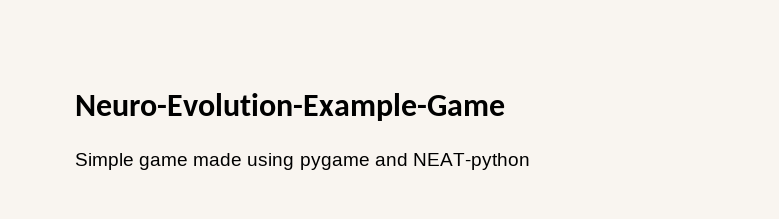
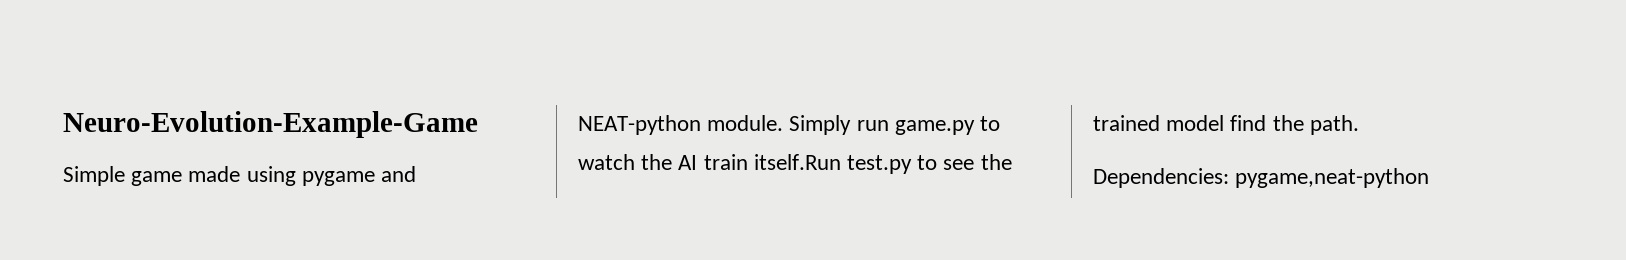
- Simple game made using pygame and NEAT-python
+ Simple game made using pygame and NEAT-python module. Simply run game.py to watch the AI train itself.Run test.py to see the trained model find the path.
+ Dependencies: pygame,neat-python

